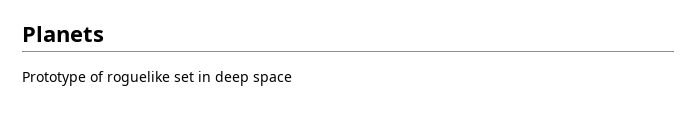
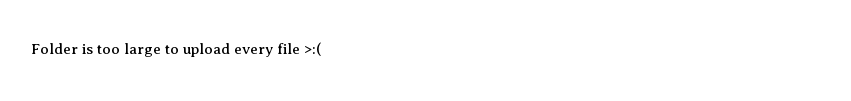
- Planets
- Prototype of roguelike set in deep space
+ Folder is too large to upload every file >:(

